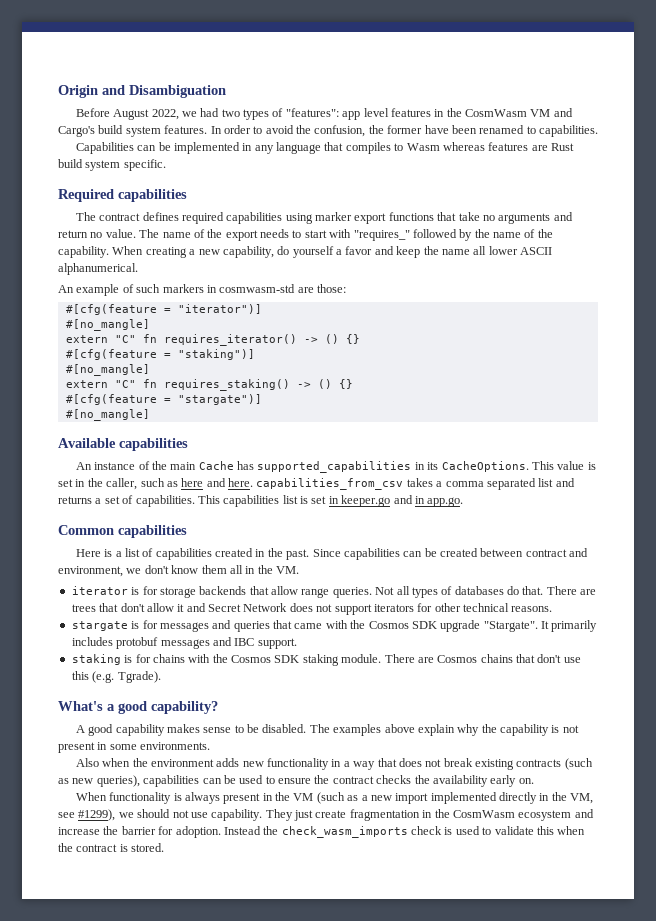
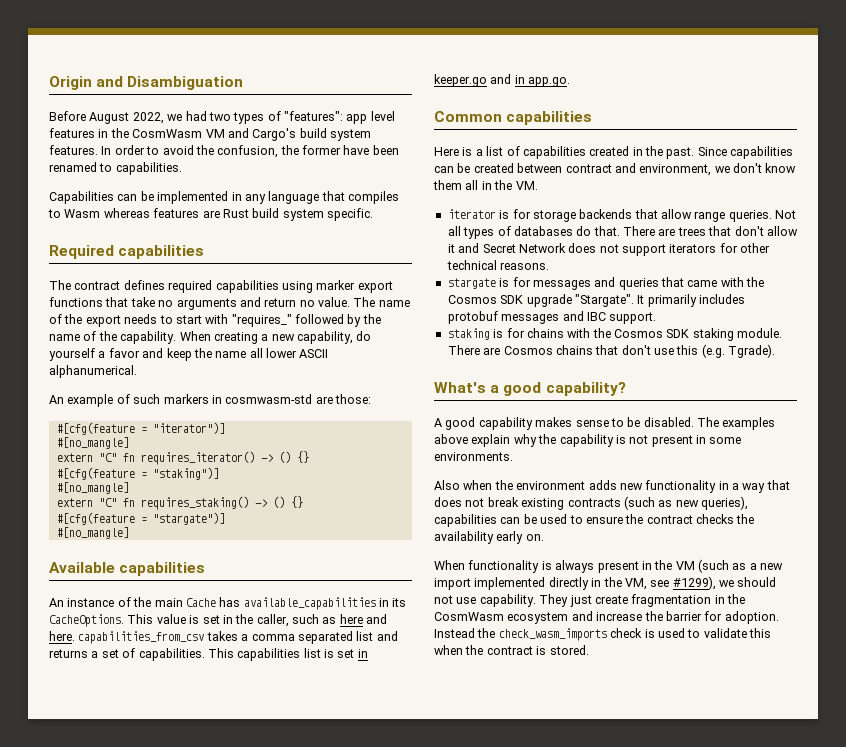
- An instance of the main Cache has supported_capabilities in its CacheOptions.
+ An instance of the main Cache has available_capabilities in its CacheOptions.

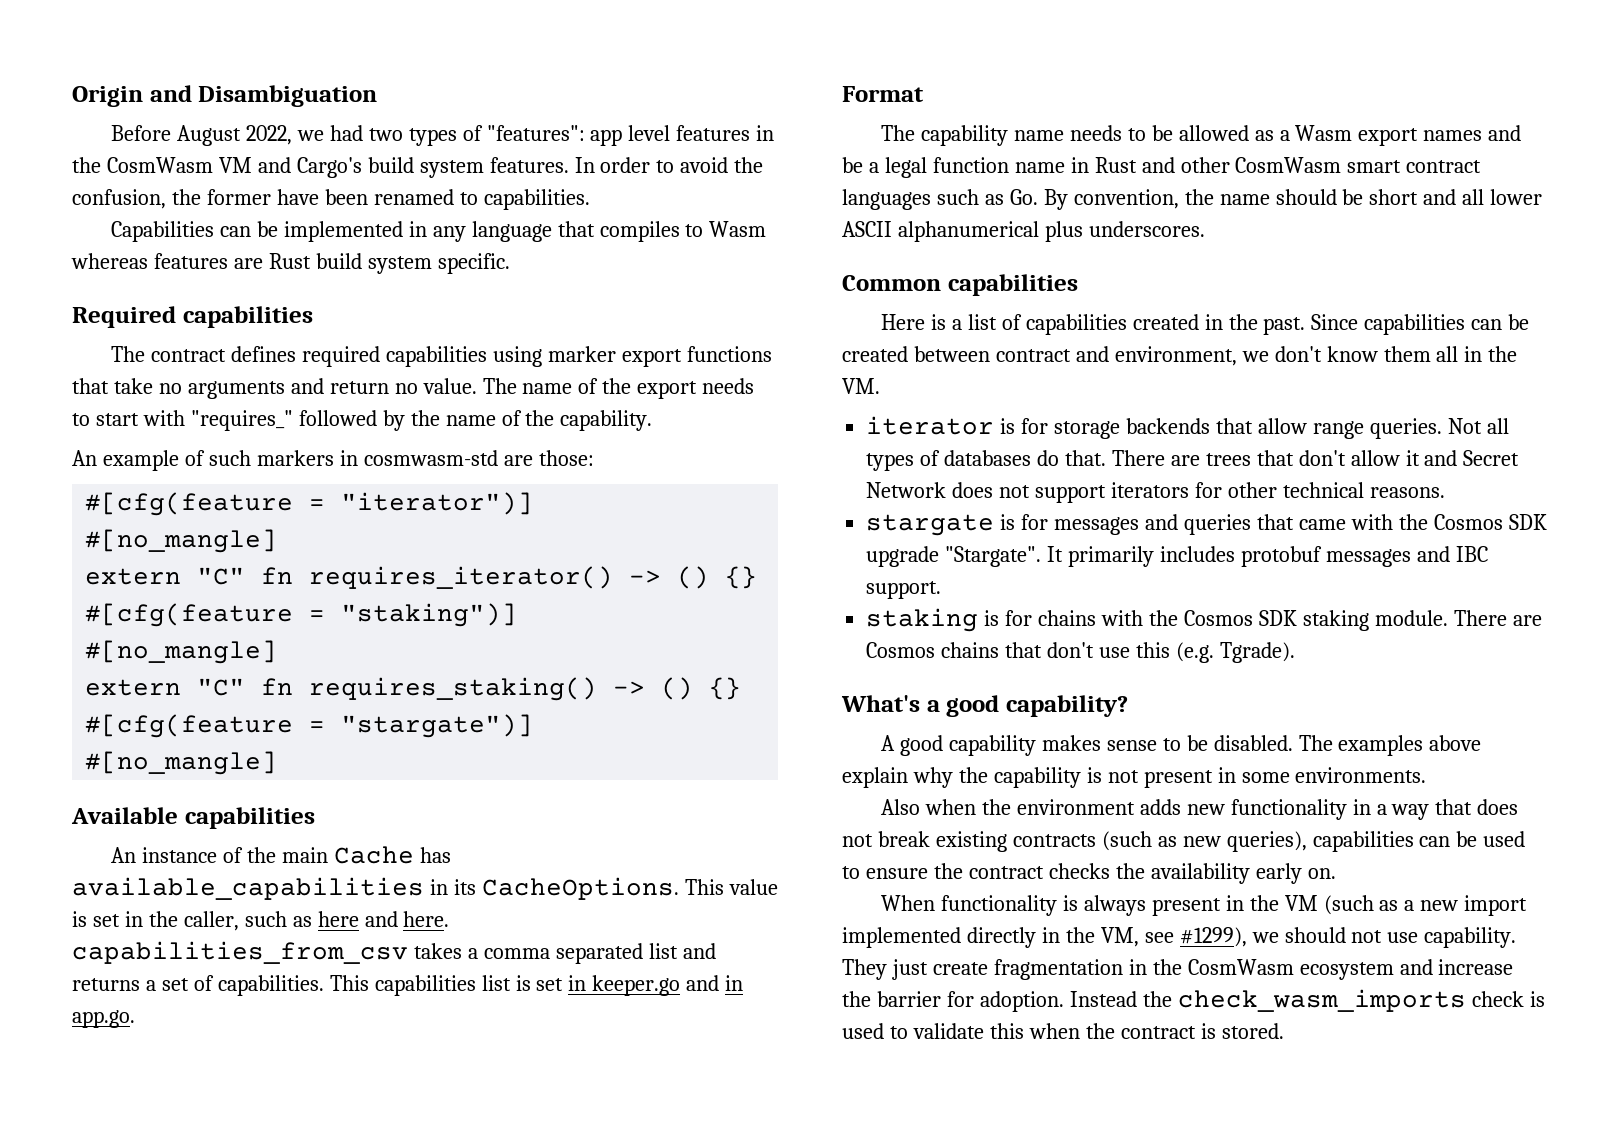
- When creating a new capability, do yourself a favor and keep the name all lower ASCII alphanumerical.
+ Format
+ The capability name needs to be allowed as a Wasm export names and be a legal function name in Rust and other CosmWasm smart contract languages such as Go. By convention, the name should be short and all lower ASCII alphanumerical plus underscores.

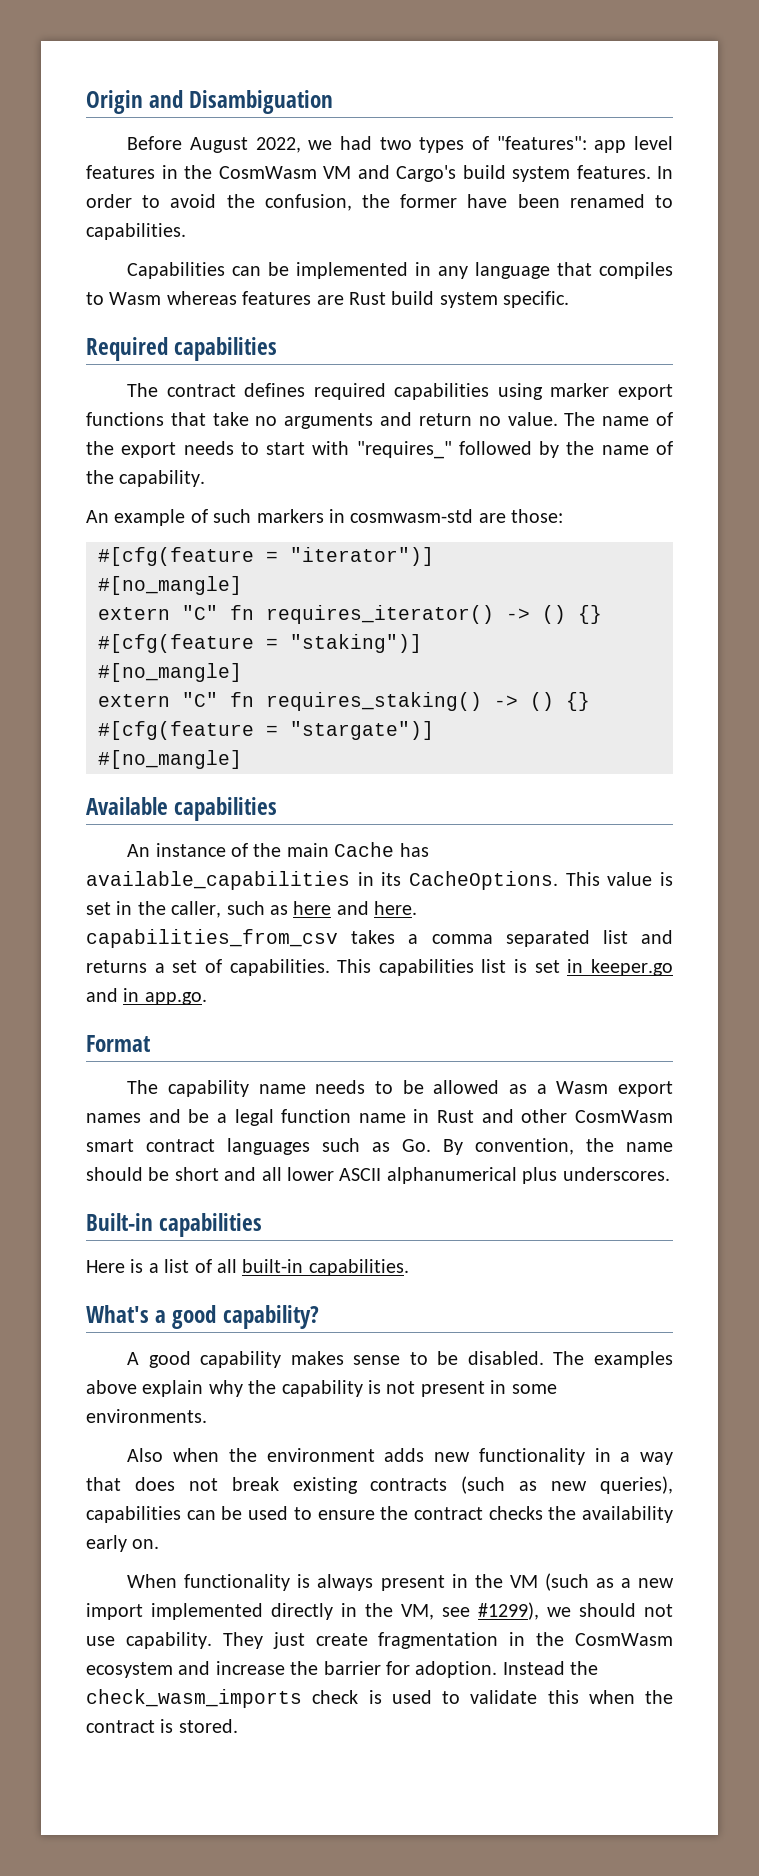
- Common capabilities
+ Built-in capabilities
- Here is a list of capabilities created in the past. Since capabilities can be created between contract and environment, we don't know them all in the VM.
- iterator is for storage backends that allow range queries. Not all types of databases do that. There are trees that don't allow it and Secret Network does not support iterators for other technical reasons.
- stargate is for messages and queries that came with the Cosmos SDK upgrade "Stargate". It primarily includes protobuf messages and IBC support.
- staking is for chains with the Cosmos SDK staking module. There are Cosmos chains that don't use this (e.g. Tgrade).
+ Here is a list of all built-in capabilities.

